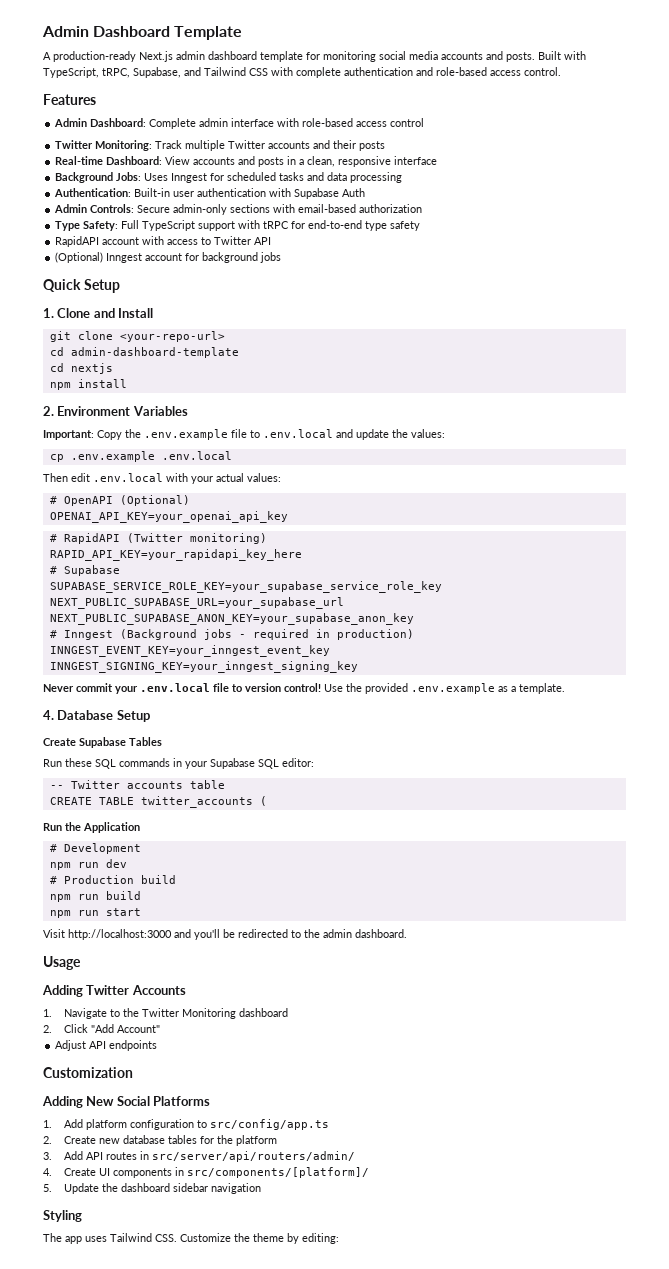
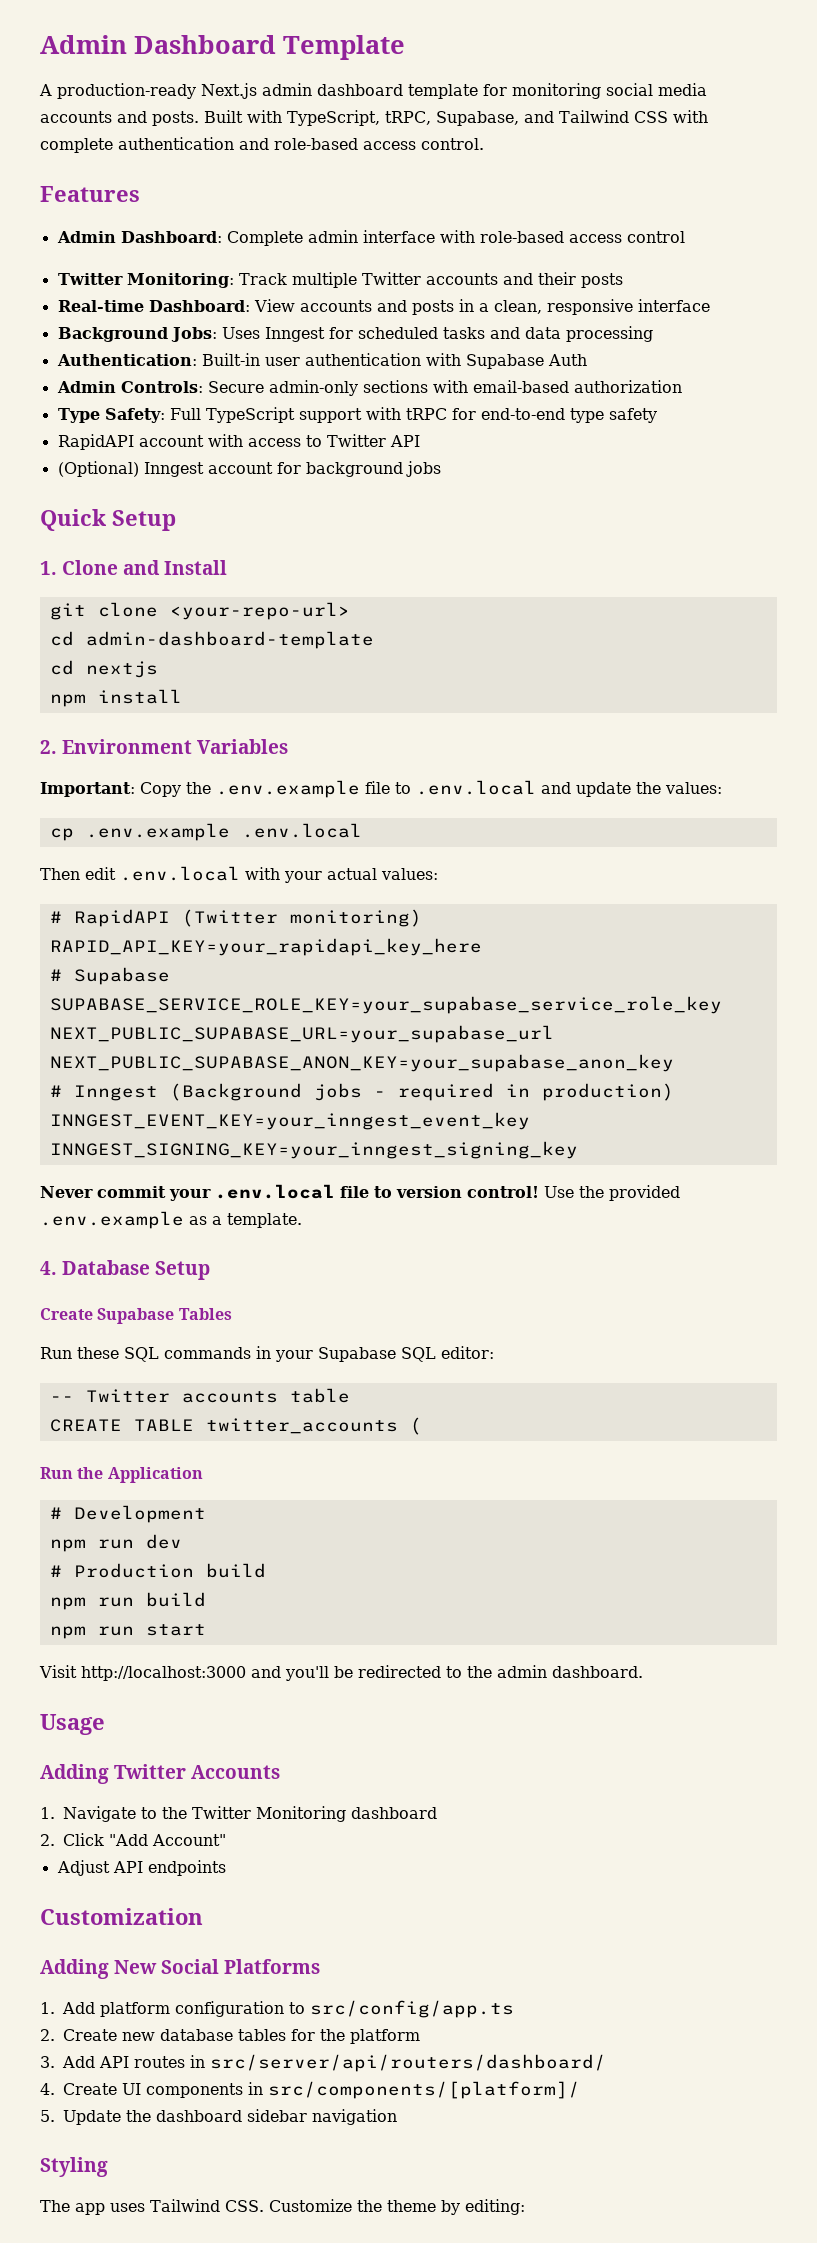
- # OpenAPI (Optional)
- OPENAI_API_KEY=your_openai_api_key
- 3. Add API routes in src/server/api/routers/admin/
+ 3. Add API routes in src/server/api/routers/dashboard/

